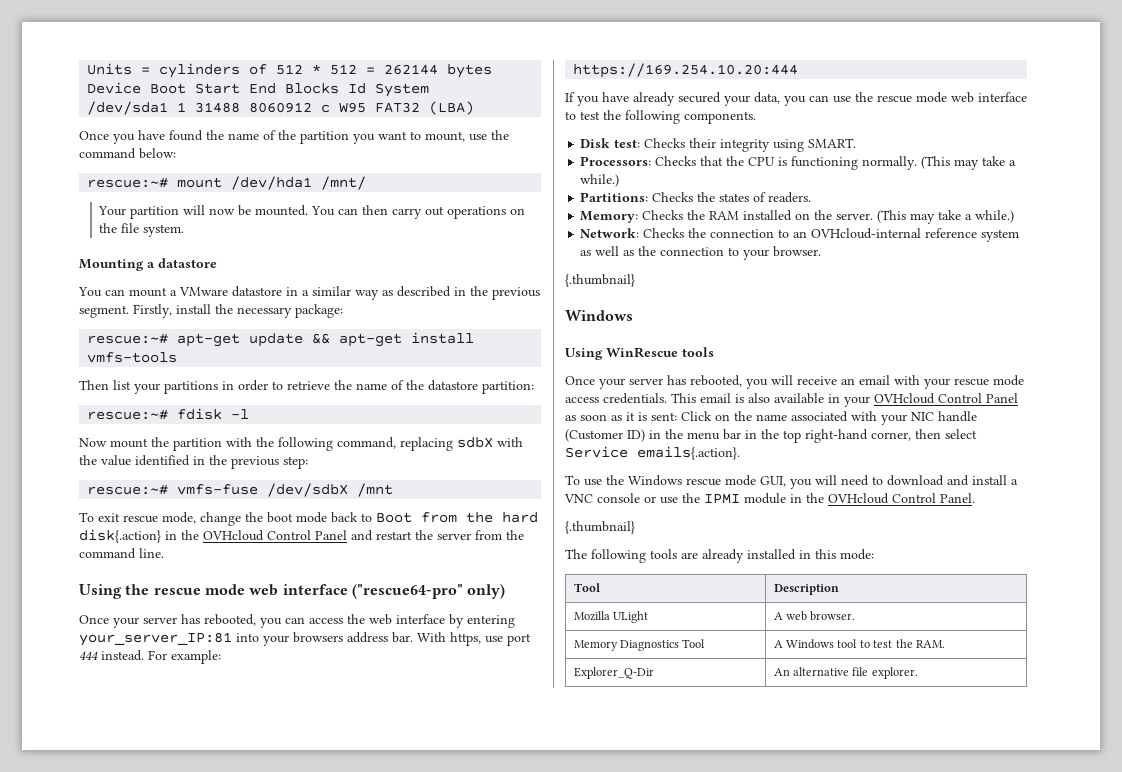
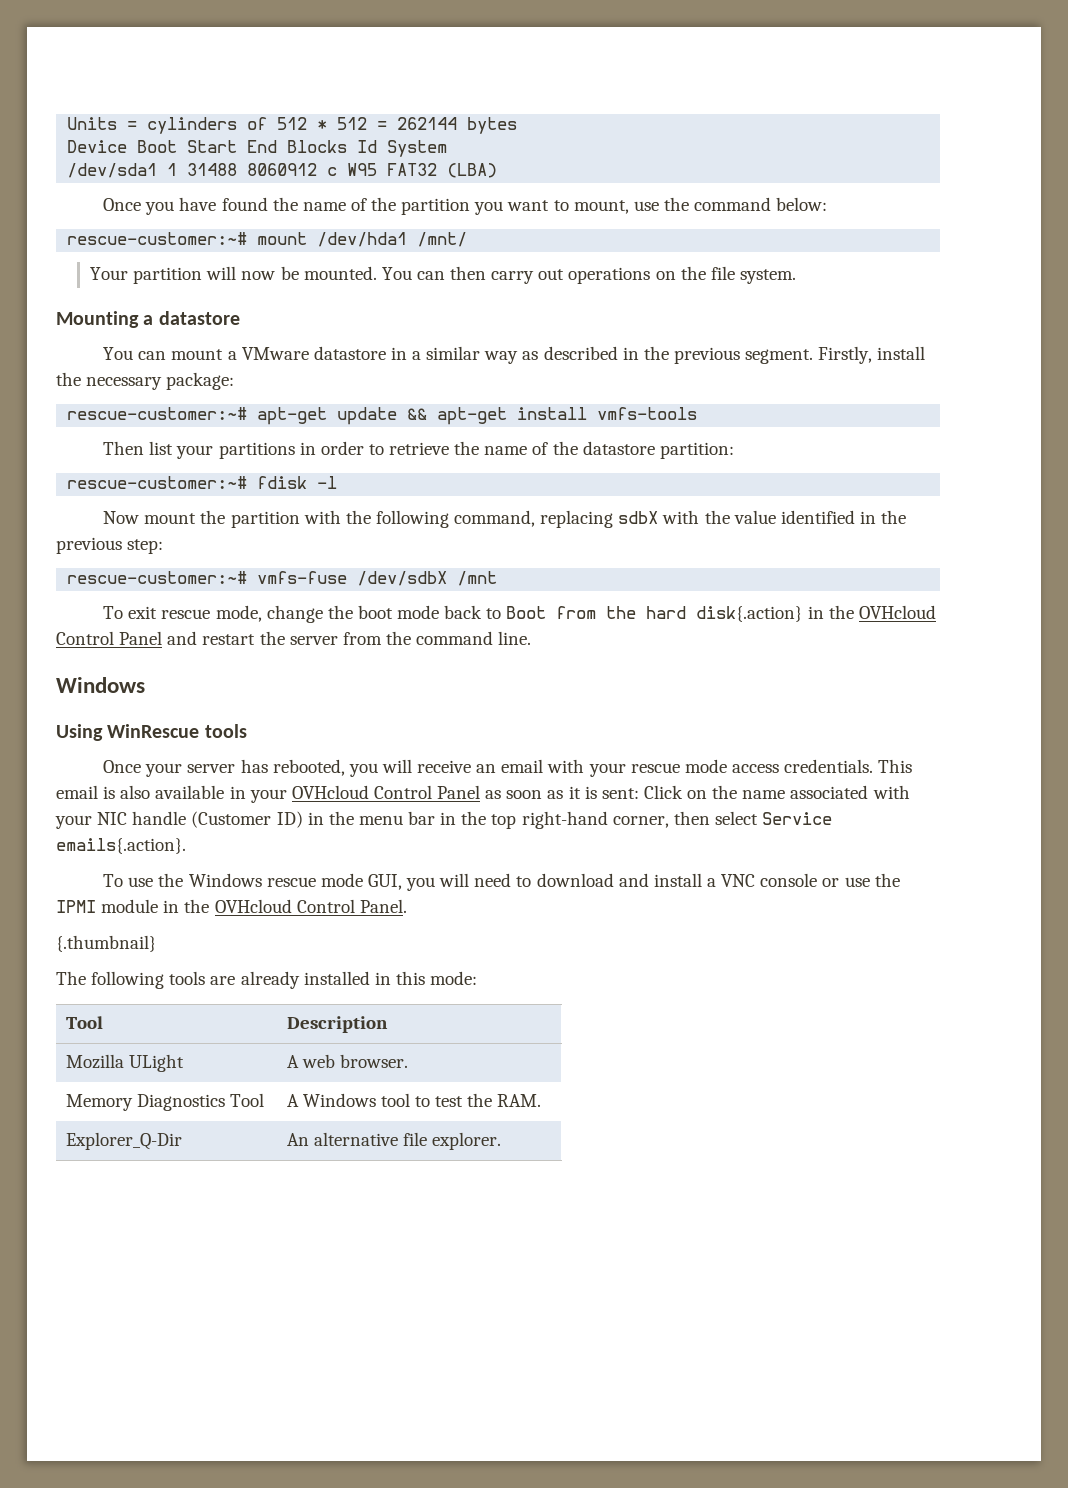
- rescue:~# mount /dev/hda1 /mnt/
+ rescue-customer:~# mount /dev/hda1 /mnt/
- rescue:~# apt-get update && apt-get install vmfs-tools
+ rescue-customer:~# apt-get update && apt-get install vmfs-tools
- rescue:~# fdisk -l
+ rescue-customer:~# fdisk -l
- rescue:~# vmfs-fuse /dev/sdbX /mnt
+ rescue-customer:~# vmfs-fuse /dev/sdbX /mnt
- Using the rescue mode web interface ("rescue64-pro" only)
- Once your server has rebooted, you can access the web interface by entering your_server_IP:81 into your browsers address bar. With https, use port 444 instead. For example:
- https://169.254.10.20:444
- If you have already secured your data, you can use the rescue mode web interface to test the following components.
- Disk test: Checks their integrity using SMART.
- Processors: Checks that the CPU is functioning normally. (This may take a while.)
- Partitions: Checks the states of readers.
- Memory: Checks the RAM installed on the server. (This may take a while.)
- Network: Checks the connection to an OVHcloud-internal reference system as well as the connection to your browser.
- {.thumbnail}

